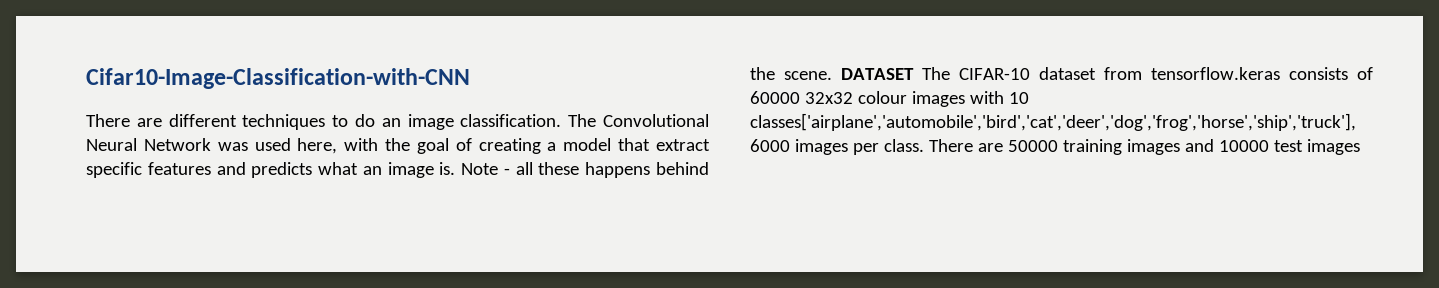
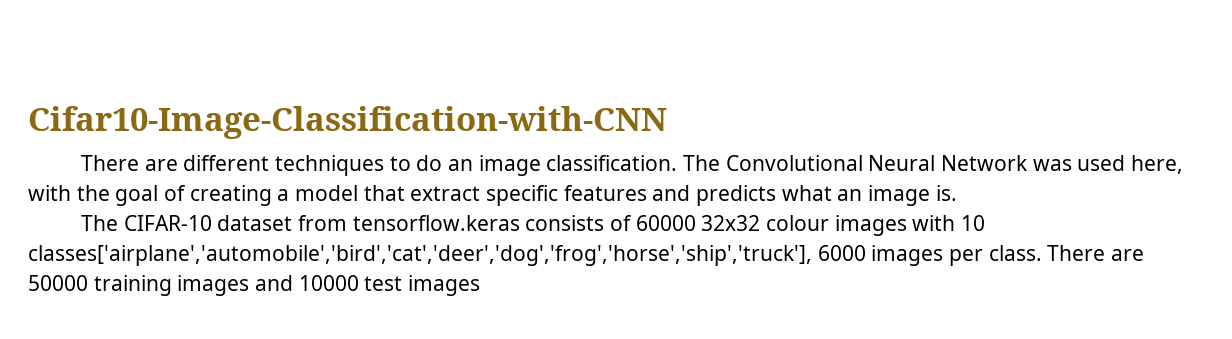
- The Convolutional Neural Network was used here, with the goal of creating a model that extract specific features and predicts what an image is. Note - all these happens behind the scene. DATASET The CIFAR-10 dataset from tensorflow.keras consists of 60000 32x32 colour images with 10 classes['airplane','automobile','bird','cat','deer','dog','frog','horse','ship','truck'], 6000 images per class.
+ The Convolutional Neural Network was used here, with the goal of creating a model that extract specific features and predicts what an image is.
+ The CIFAR-10 dataset from tensorflow.keras consists of 60000 32x32 colour images with 10 classes['airplane','automobile','bird','cat','deer','dog','frog','horse','ship','truck'], 6000 images per class.

